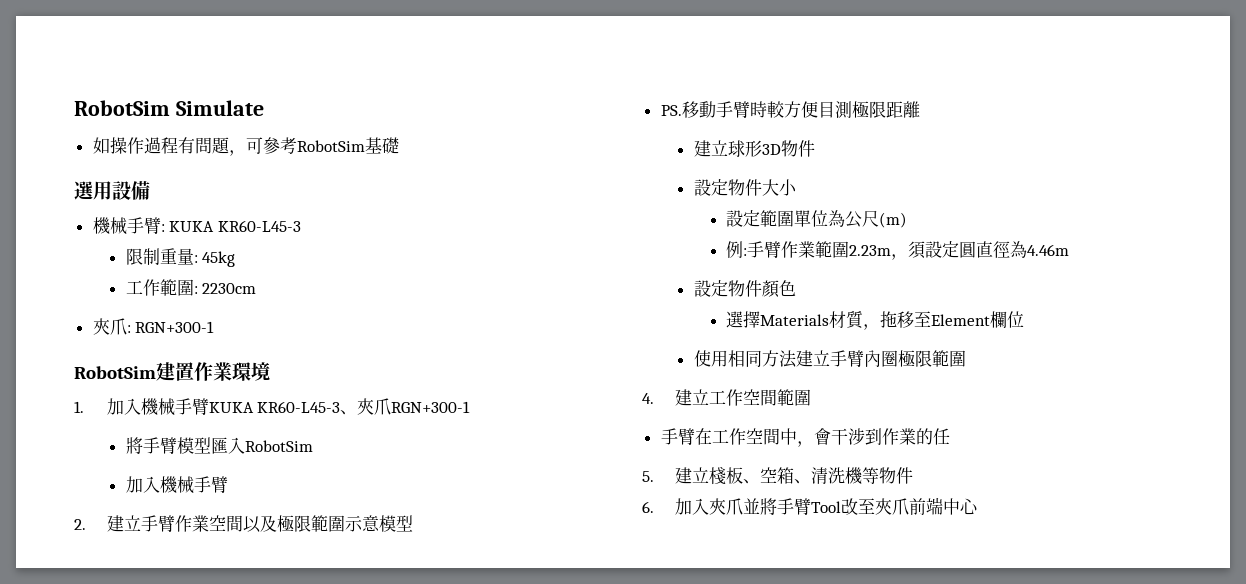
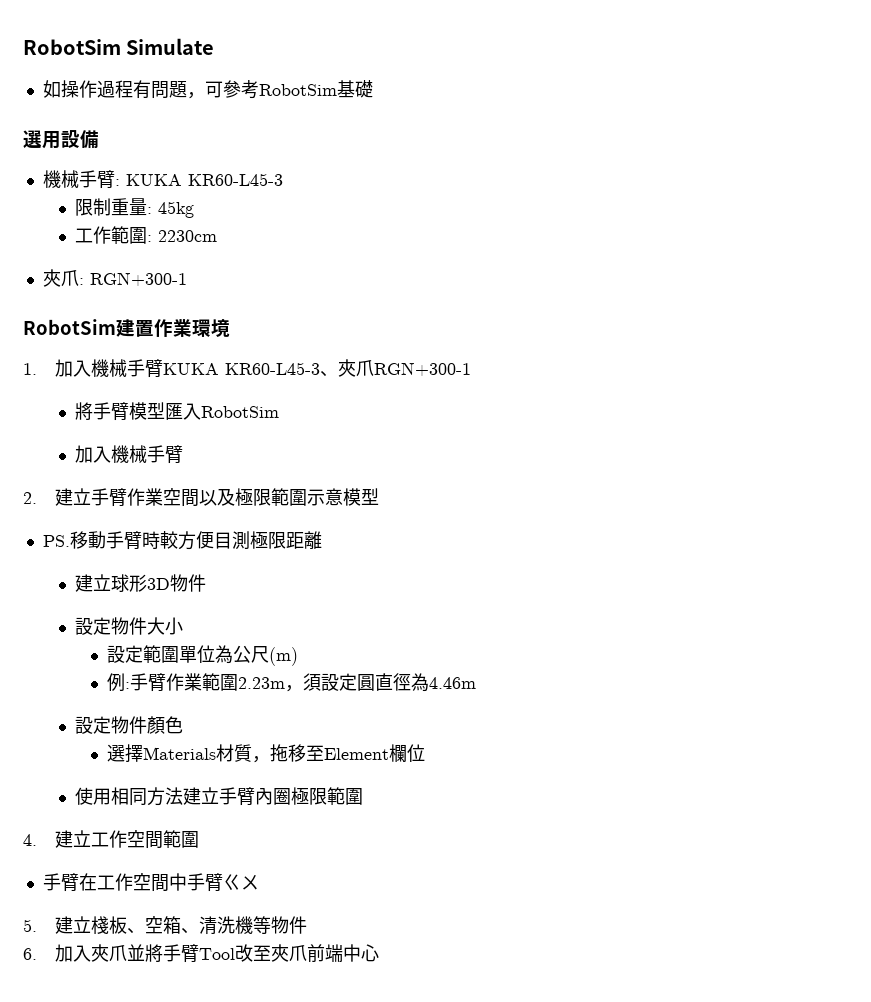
- 手臂在工作空間中，會干涉到作業的任
+ 手臂在工作空間中手臂ㄍㄨ

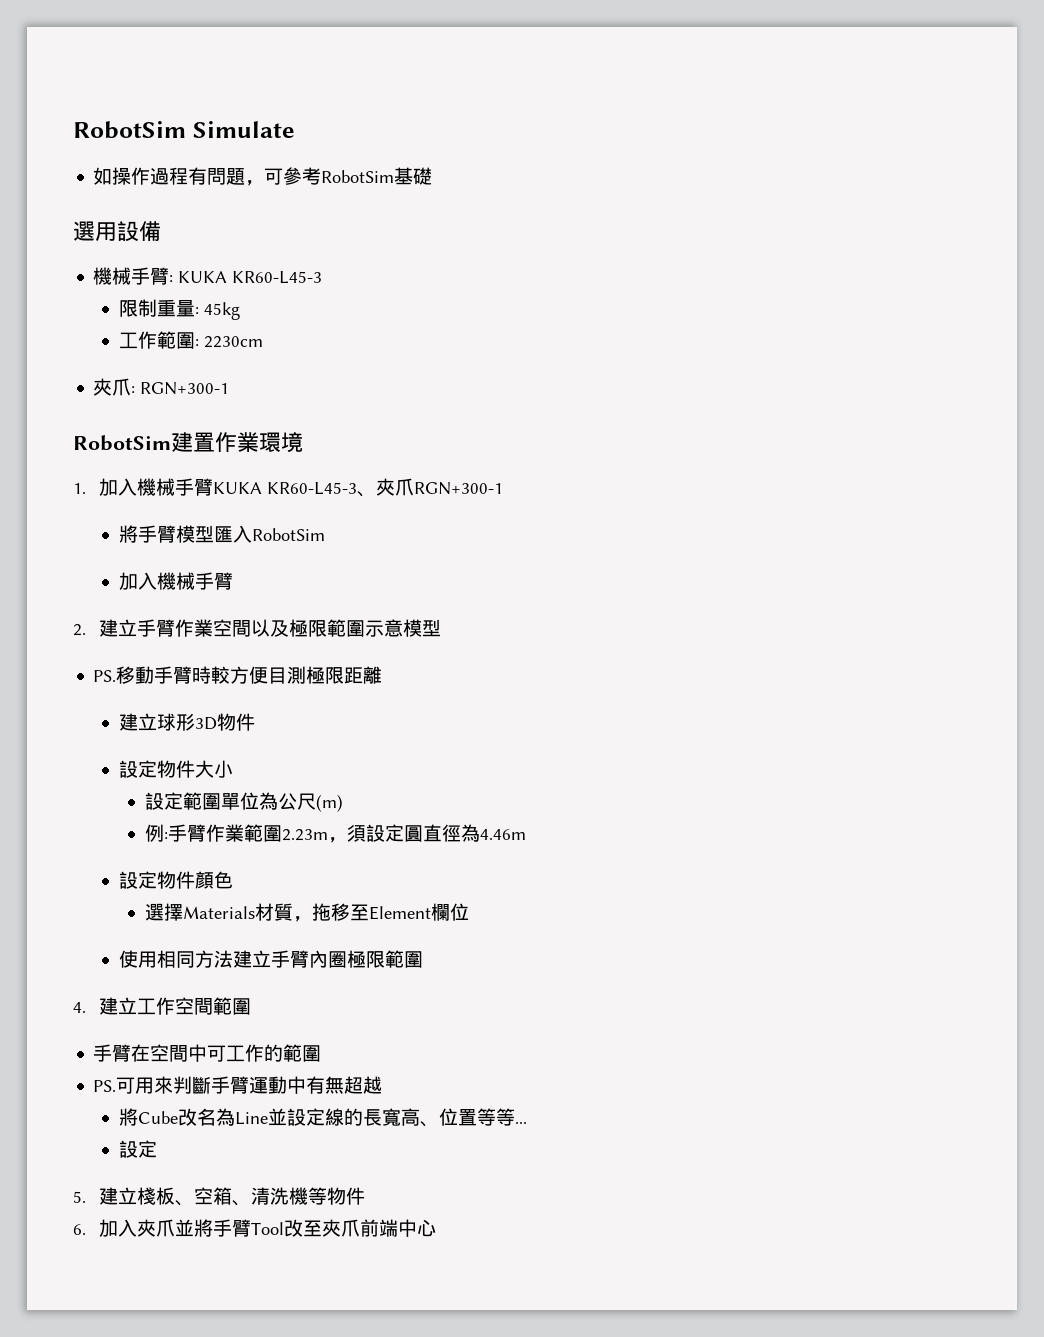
- 手臂在工作空間中手臂ㄍㄨ
+ 手臂在空間中可工作的範圍
+ PS.可用來判斷手臂運動中有無超越
+ 將Cube改名為Line並設定線的長寬高、位置等等...
+ 設定

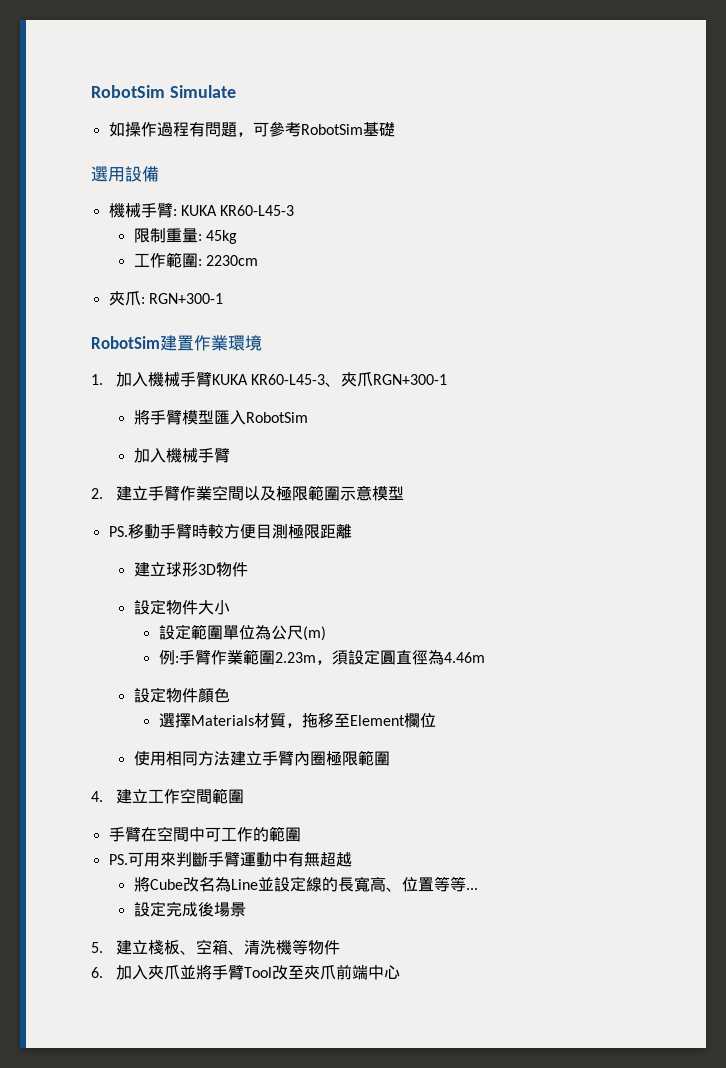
  將Cube改名為Line並設定線的長寬高、位置等等...
- 設定
+ 設定完成後場景

